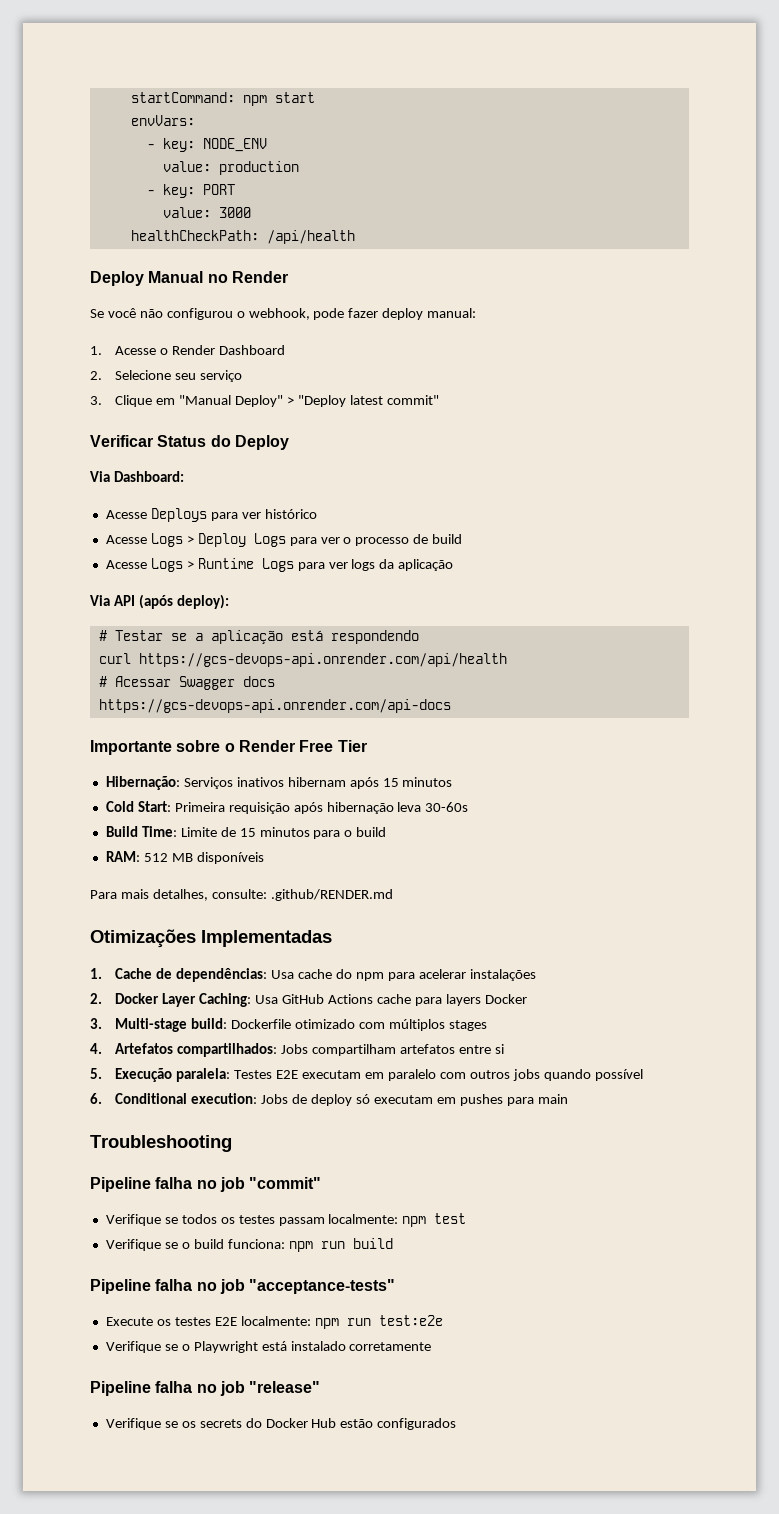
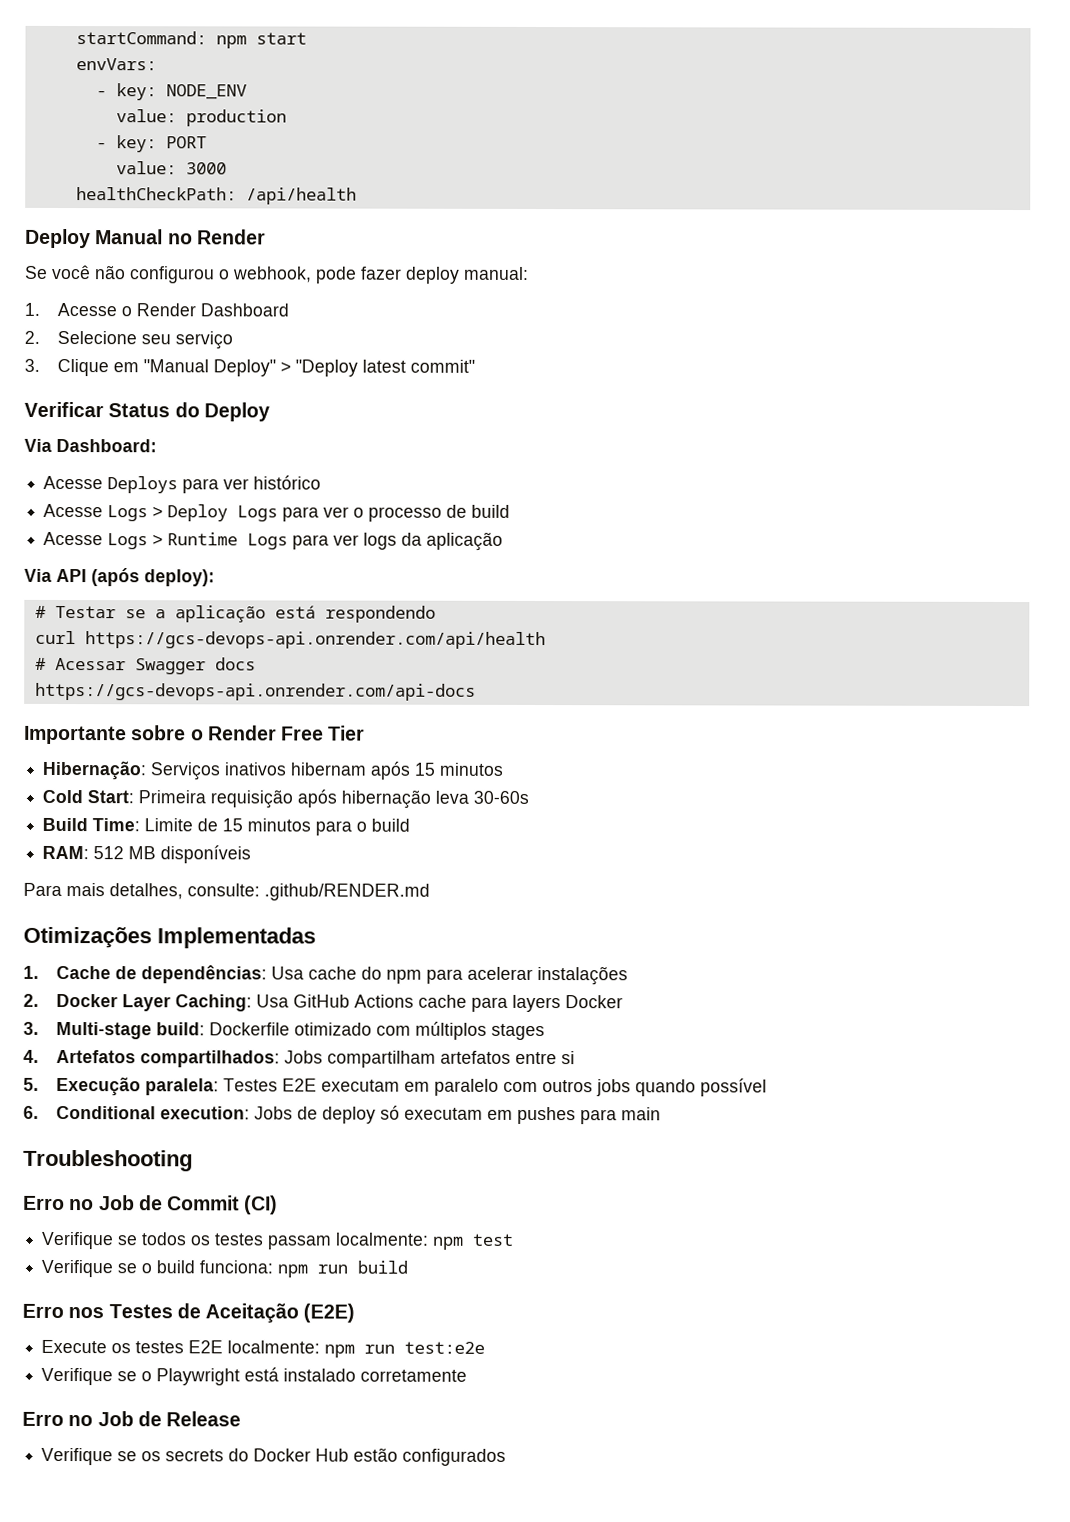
- Pipeline falha no job "commit"
+ Erro no Job de Commit (CI)
- Pipeline falha no job "acceptance-tests"
+ Erro nos Testes de Aceitação (E2E)
- Pipeline falha no job "release"
+ Erro no Job de Release

